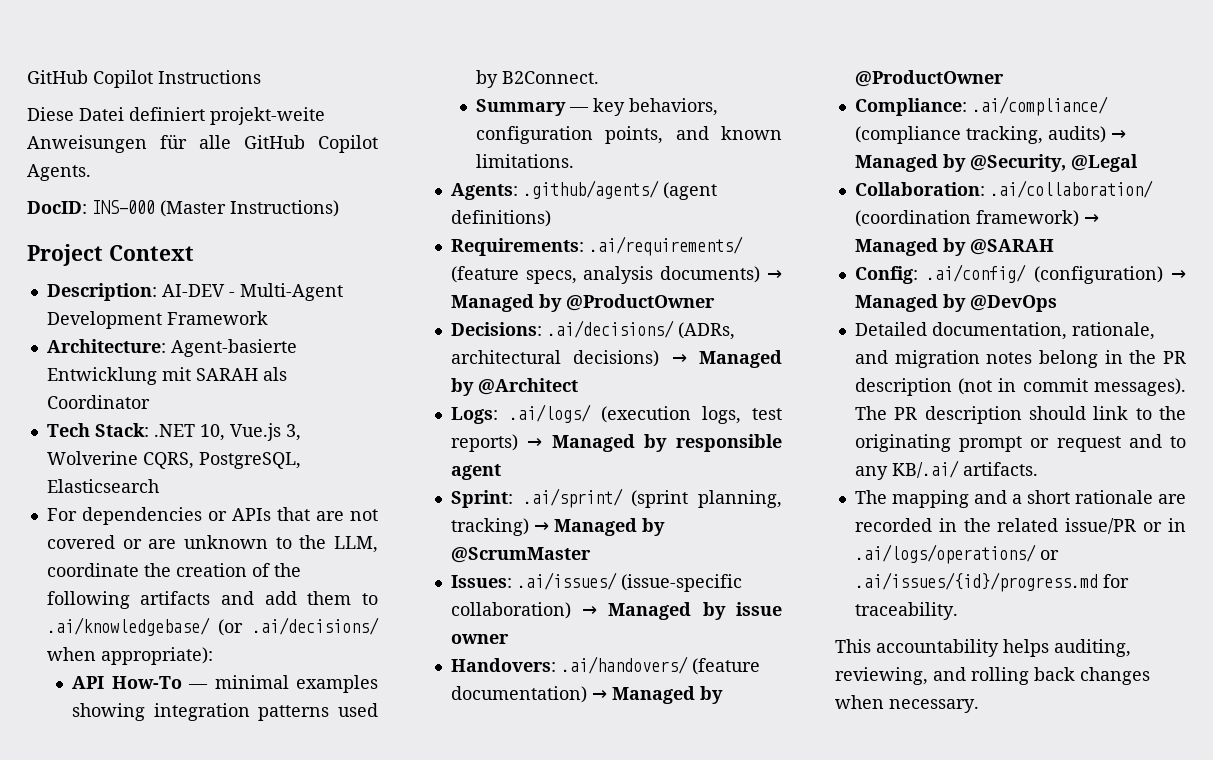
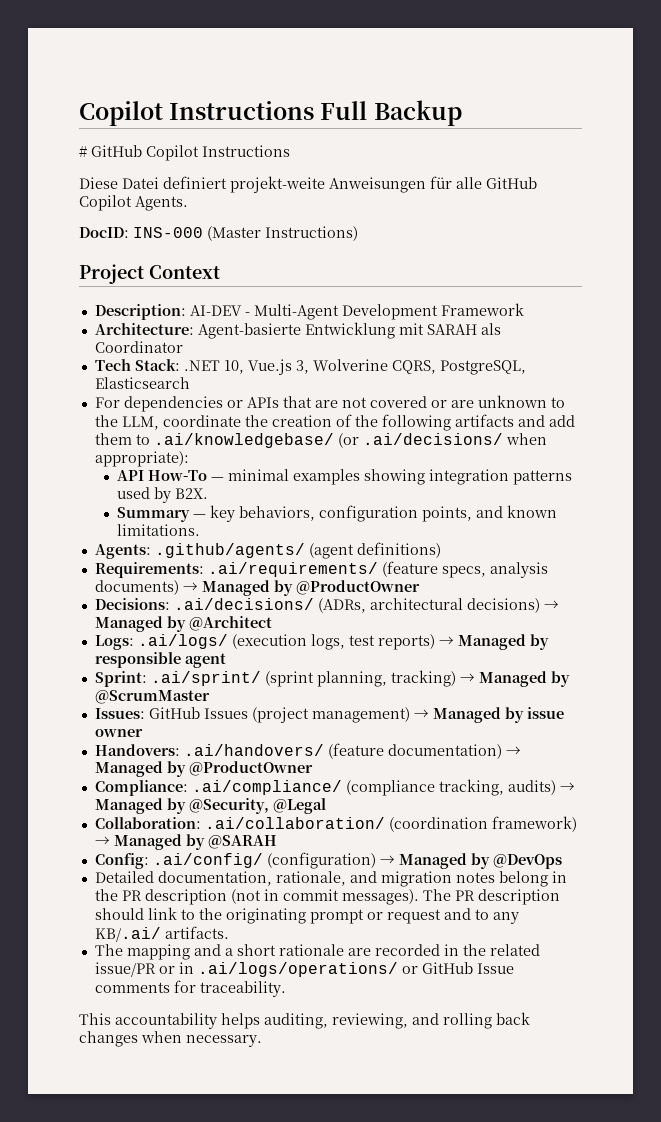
- GitHub Copilot Instructions
+ Copilot Instructions Full Backup
+ # GitHub Copilot Instructions
- API How-To — minimal examples showing integration patterns used by B2Connect.
+ API How-To — minimal examples showing integration patterns used by B2X.
- Issues: .ai/issues/ (issue-specific collaboration) → Managed by issue owner
+ Issues: GitHub Issues (project management) → Managed by issue owner
- The mapping and a short rationale are recorded in the related issue/PR or in .ai/logs/operations/ or .ai/issues/{id}/progress.md for traceability.
+ The mapping and a short rationale are recorded in the related issue/PR or in .ai/logs/operations/ or GitHub Issue comments for traceability.

